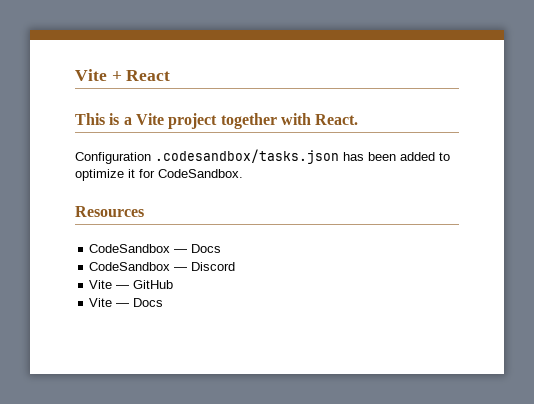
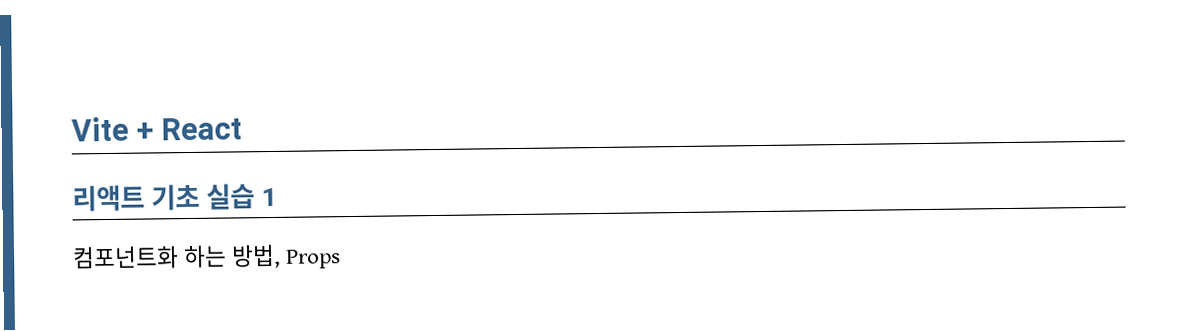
- This is a Vite project together with React.
- Configuration .codesandbox/tasks.json has been added to optimize it for CodeSandbox.
- Resources
- CodeSandbox — Docs
- CodeSandbox — Discord
- Vite — GitHub
- Vite — Docs
+ 리액트 기초 실습 1
+ 컴포넌트화 하는 방법, Props

